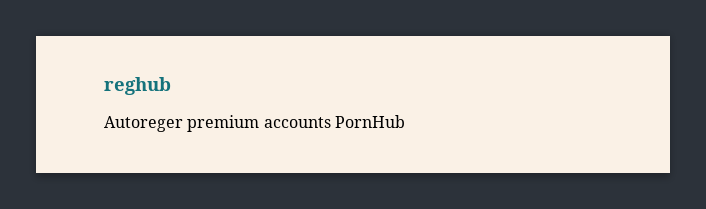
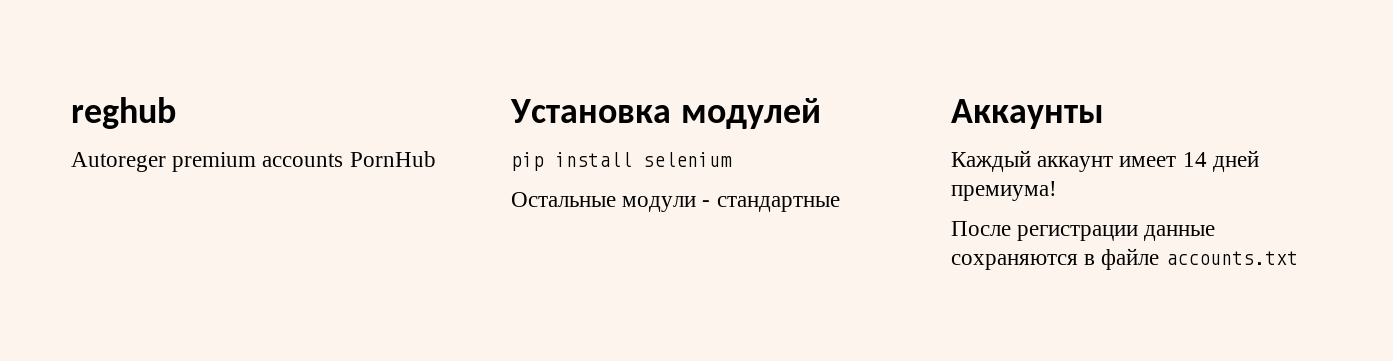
+ Установка модулей
+ pip install selenium
+ Остальные модули - стандартные
+ Аккаунты
+ Каждый аккаунт имеет 14 дней премиума!
+ После регистрации данные сохраняются в файле accounts.txt

